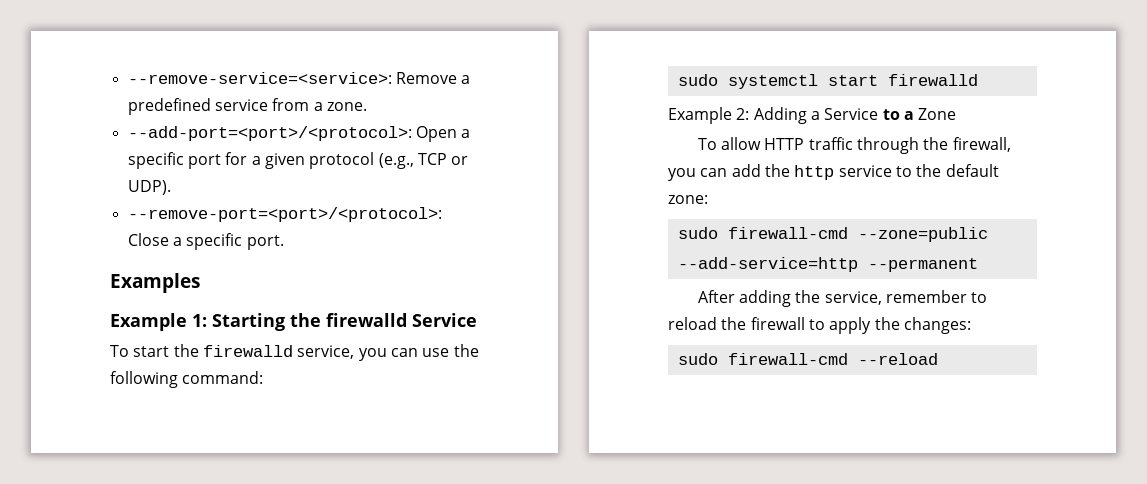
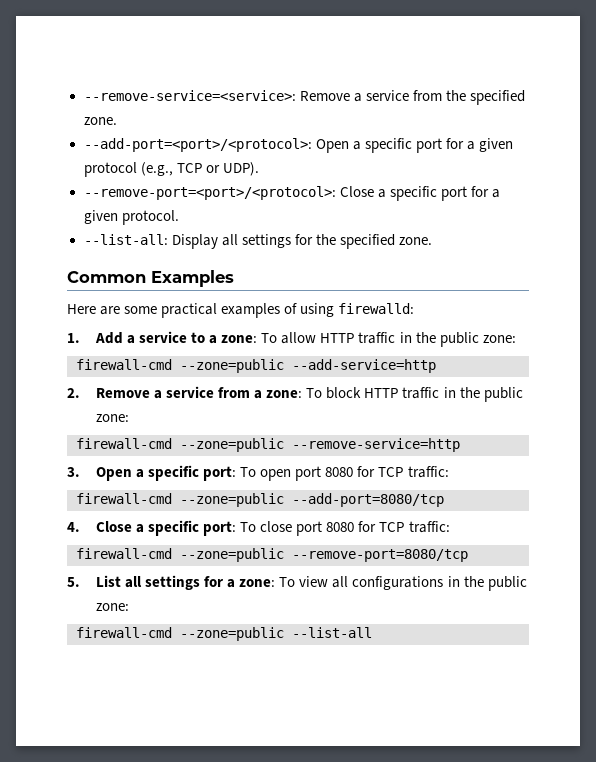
- --remove-service=<service>: Remove a predefined service from a zone.
+ --remove-service=<service>: Remove a service from the specified zone.
- --remove-port=<port>/<protocol>: Close a specific port.
- Examples
- Example 1: Starting the firewalld Service
- To start the firewalld service, you can use the following command:
- sudo systemctl start firewalld
- Example 2: Adding a Service to a Zone
- To allow HTTP traffic through the firewall, you can add the http service to the default zone:
- sudo firewall-cmd --zone=public --add-service=http --permanent
- After adding the service, remember to reload the firewall to apply the changes:
- sudo firewall-cmd --reload
+ --remove-port=<port>/<protocol>: Close a specific port for a given protocol.
+ --list-all: Display all settings for the specified zone.
+ Common Examples
+ Here are some practical examples of using firewalld:
+ 1. Add a service to a zone: To allow HTTP traffic in the public zone:
+ firewall-cmd --zone=public --add-service=http
+ 2. Remove a service from a zone: To block HTTP traffic in the public zone:
+ firewall-cmd --zone=public --remove-service=http
+ 3. Open a specific port: To open port 8080 for TCP traffic:
+ firewall-cmd --zone=public --add-port=8080/tcp
+ 4. Close a specific port: To close port 8080 for TCP traffic:
+ firewall-cmd --zone=public --remove-port=8080/tcp
+ 5. List all settings for a zone: To view all configurations in the public zone:
+ firewall-cmd --zone=public --list-all

